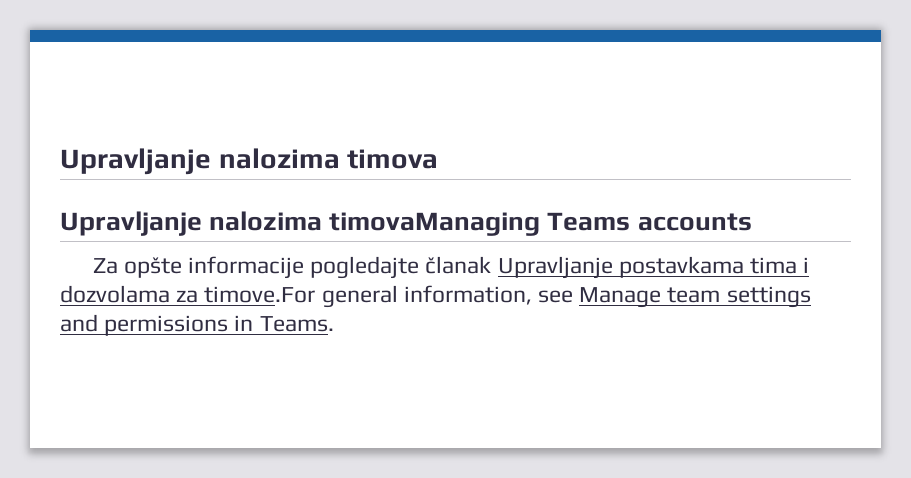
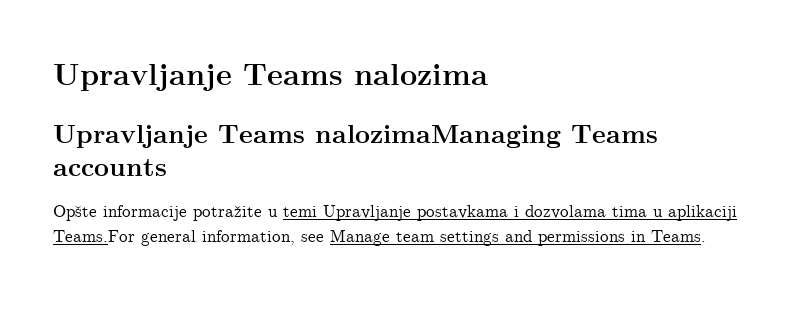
- Upravljanje nalozima timova
- Upravljanje nalozima timovaManaging Teams accounts
+ Upravljanje Teams nalozima
+ Upravljanje Teams nalozimaManaging Teams accounts
- Za opšte informacije pogledajte članak Upravljanje postavkama tima i dozvolama za timove.For general information, see Manage team settings and permissions in Teams.
+ Opšte informacije potražite u temi Upravljanje postavkama i dozvolama tima u aplikaciji Teams.For general information, see Manage team settings and permissions in Teams.

